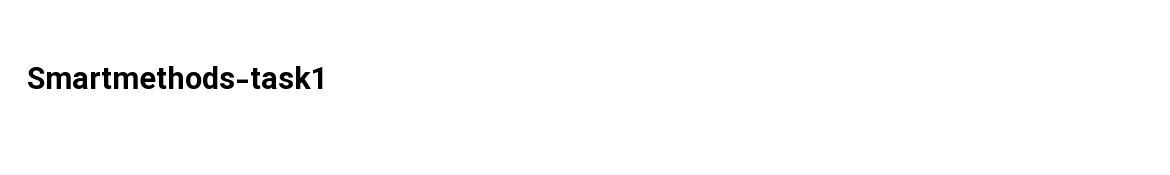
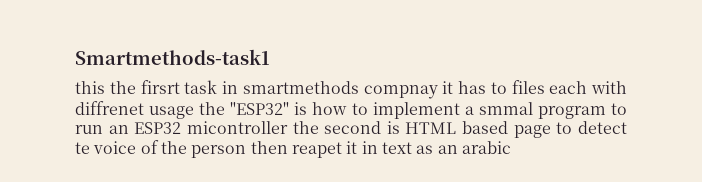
+ this the firsrt task in smartmethods compnay it has to files each with diffrenet usage the "ESP32" is how to implement a smmal program to run an ESP32 micontroller the second is HTML based page to detect te voice of the person then reapet it in text as an arabic

